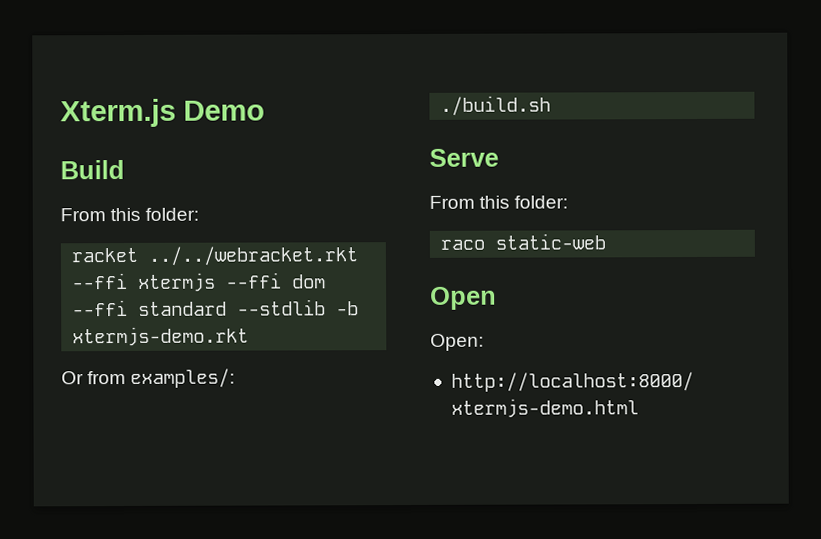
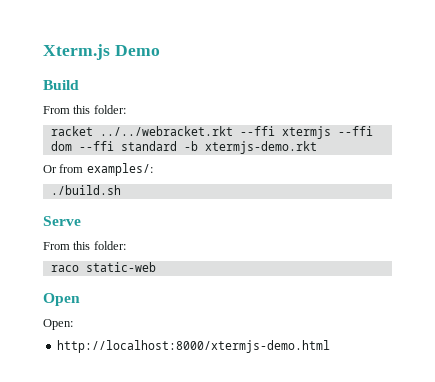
- racket ../../webracket.rkt --ffi xtermjs --ffi dom --ffi standard --stdlib -b xtermjs-demo.rkt
+ racket ../../webracket.rkt --ffi xtermjs --ffi dom --ffi standard -b xtermjs-demo.rkt

